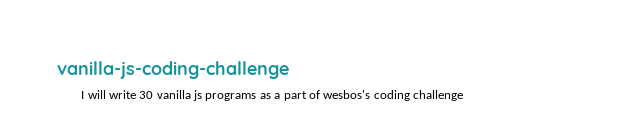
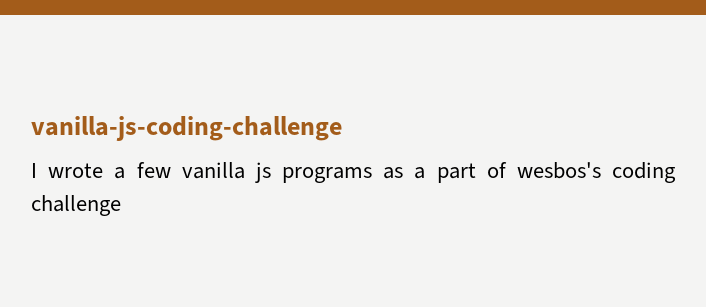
- I will write 30 vanilla js programs as a part of wesbos's coding challenge
+ I wrote a few vanilla js programs as a part of wesbos's coding challenge

